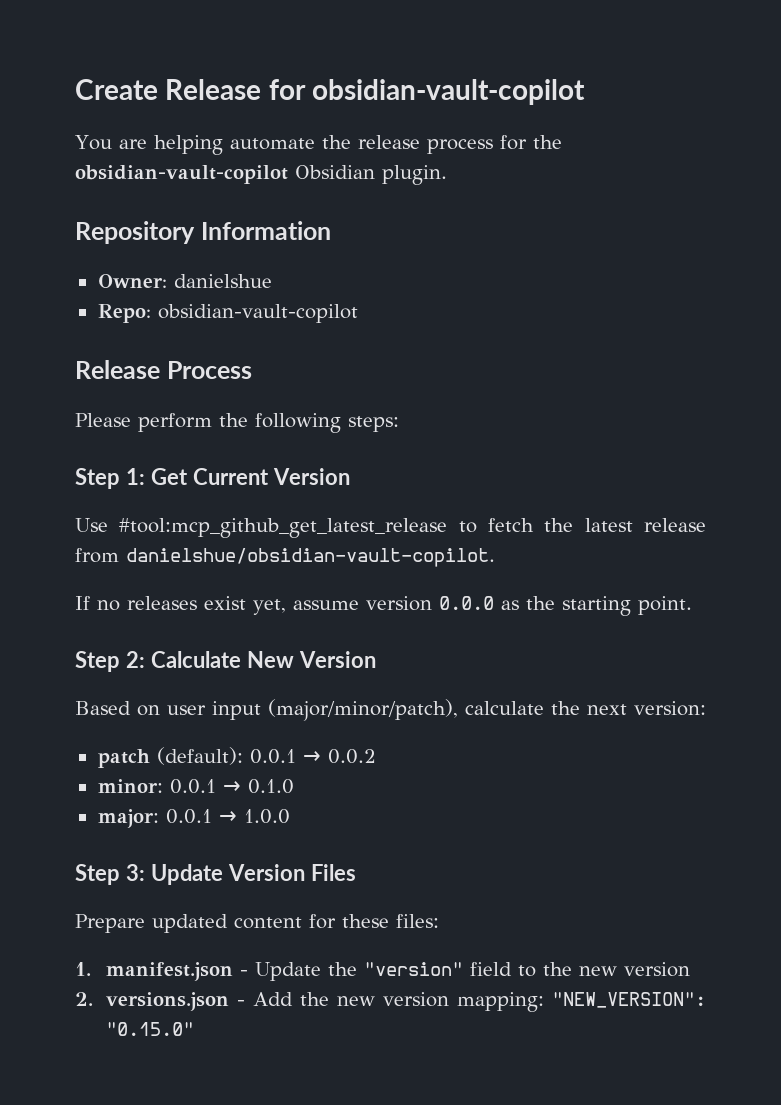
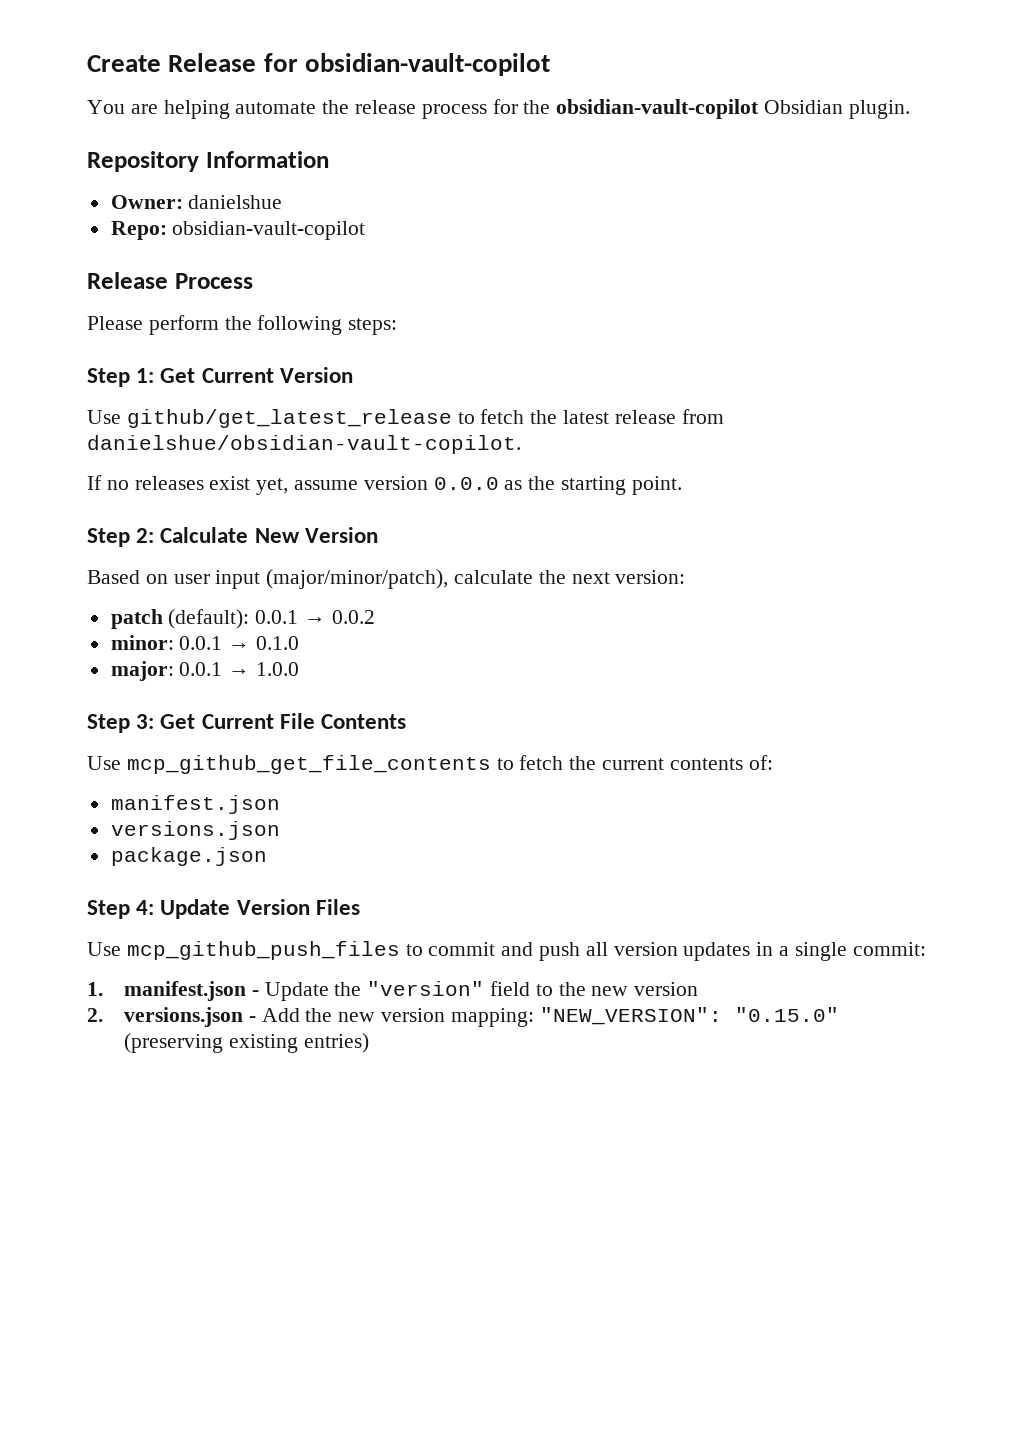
- Use #tool:mcp_github_get_latest_release to fetch the latest release from danielshue/obsidian-vault-copilot.
+ Use github/get_latest_release to fetch the latest release from danielshue/obsidian-vault-copilot.
- Step 3: Update Version Files
- Prepare updated content for these files:
+ Step 3: Get Current File Contents
+ Use mcp_github_get_file_contents to fetch the current contents of:
+ manifest.json
+ versions.json
+ package.json
+ Step 4: Update Version Files
+ Use mcp_github_push_files to commit and push all version updates in a single commit:
- 2. versions.json - Add the new version mapping: "NEW_VERSION": "0.15.0"
+ 2. versions.json - Add the new version mapping: "NEW_VERSION": "0.15.0" (preserving existing entries)

